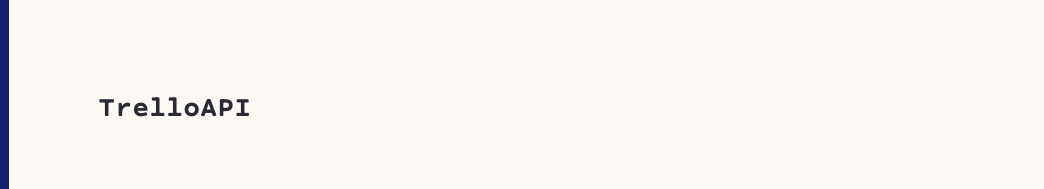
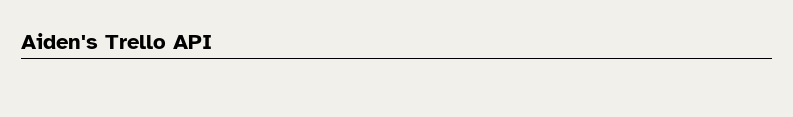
- TrelloAPI
+ Aiden's Trello API

